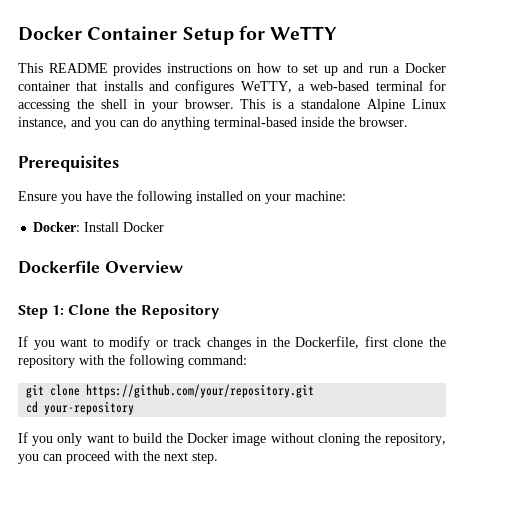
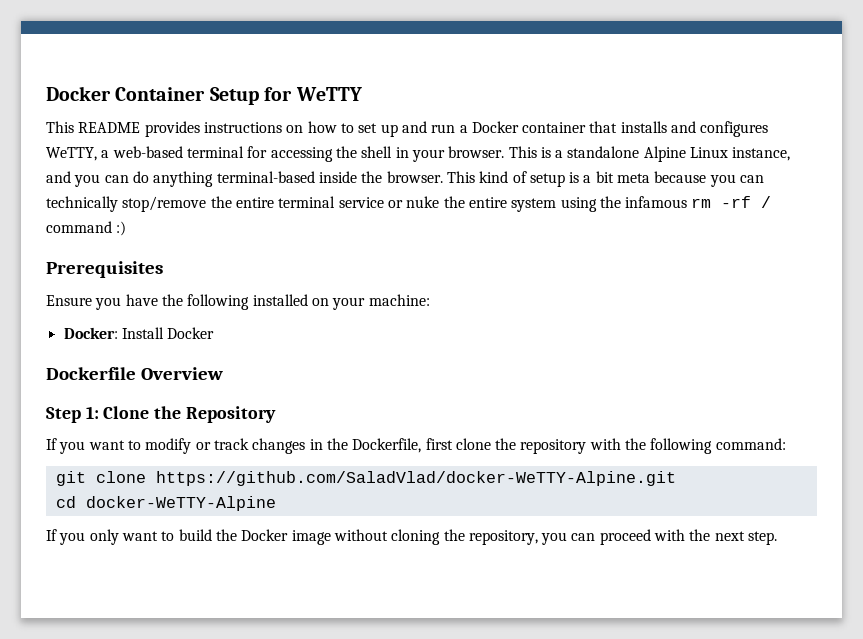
+ This kind of setup is a bit meta because you can technically stop/remove the entire terminal service or nuke the entire system using the infamous rm -rf / command :)
- git clone https://github.com/your/repository.git
+ git clone https://github.com/SaladVlad/docker-WeTTY-Alpine.git
- cd your-repository
+ cd docker-WeTTY-Alpine

